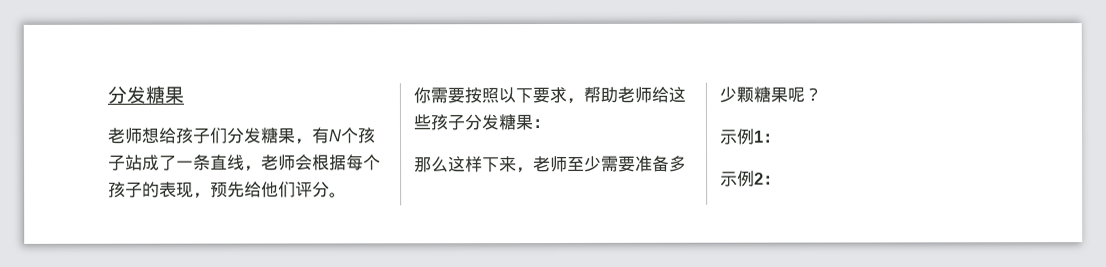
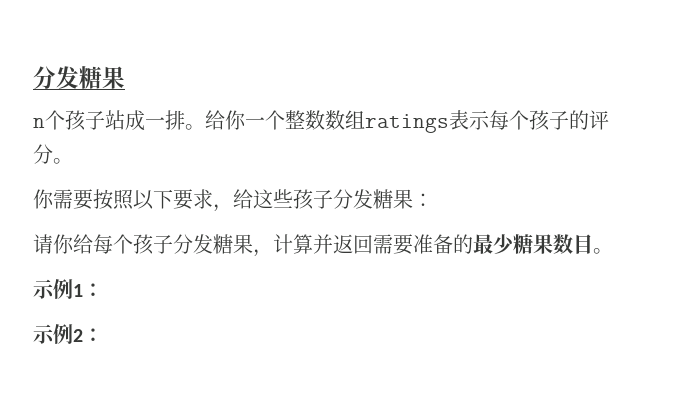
- 老师想给孩子们分发糖果，有N个孩子站成了一条直线，老师会根据每个孩子的表现，预先给他们评分。
+ n个孩子站成一排。给你一个整数数组ratings表示每个孩子的评分。
- 你需要按照以下要求，帮助老师给这些孩子分发糖果：
+ 你需要按照以下要求，给这些孩子分发糖果：
- 那么这样下来，老师至少需要准备多少颗糖果呢？
+ 请你给每个孩子分发糖果，计算并返回需要准备的最少糖果数目。

